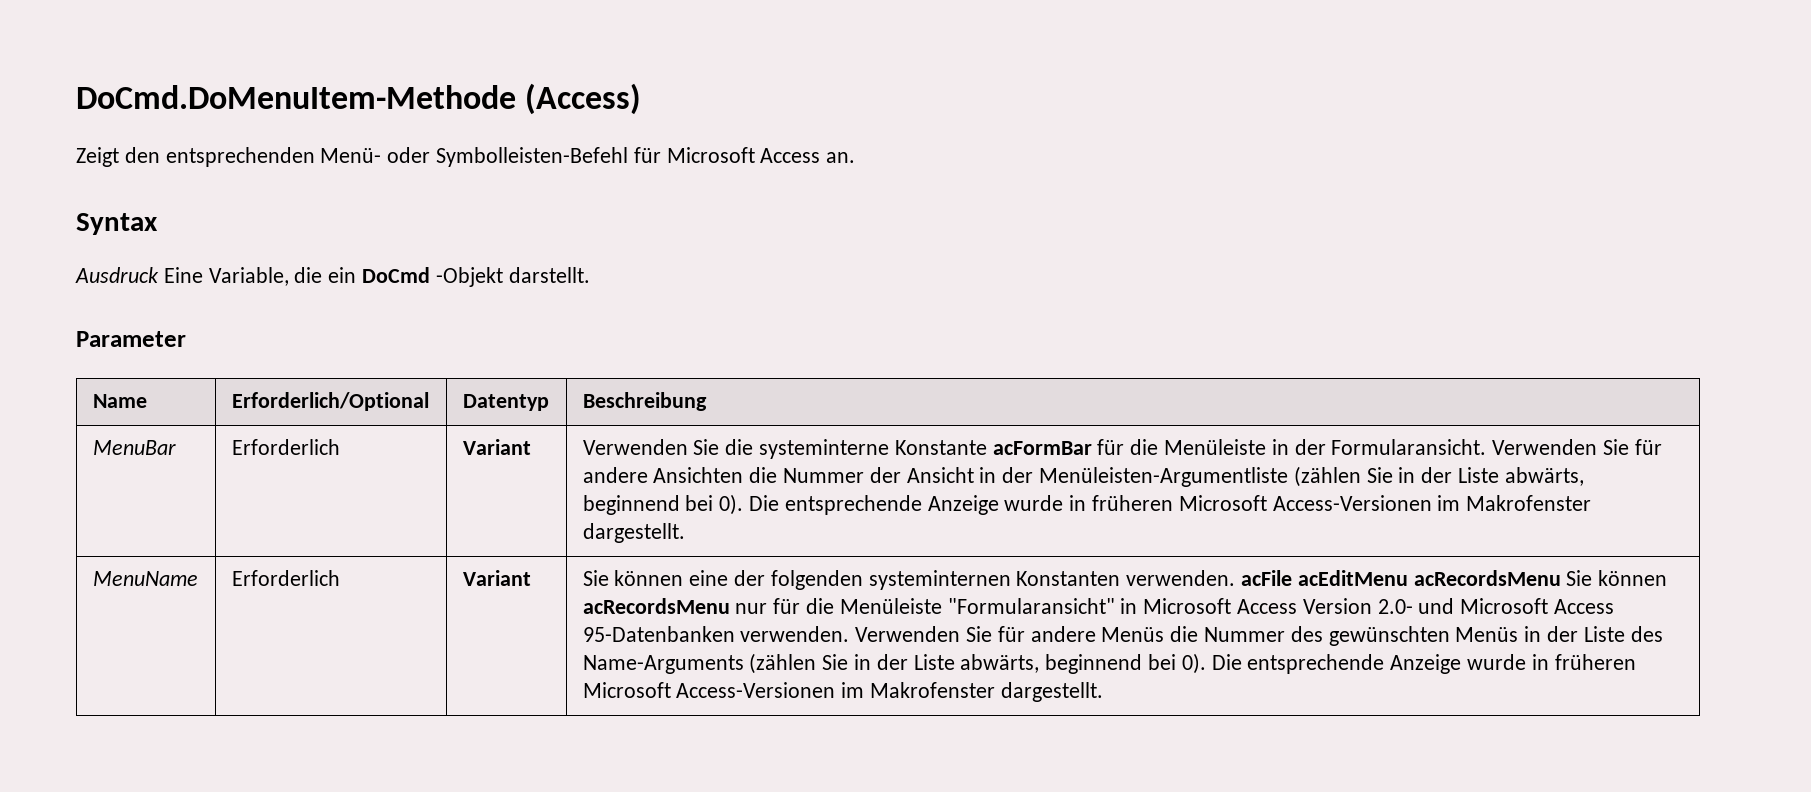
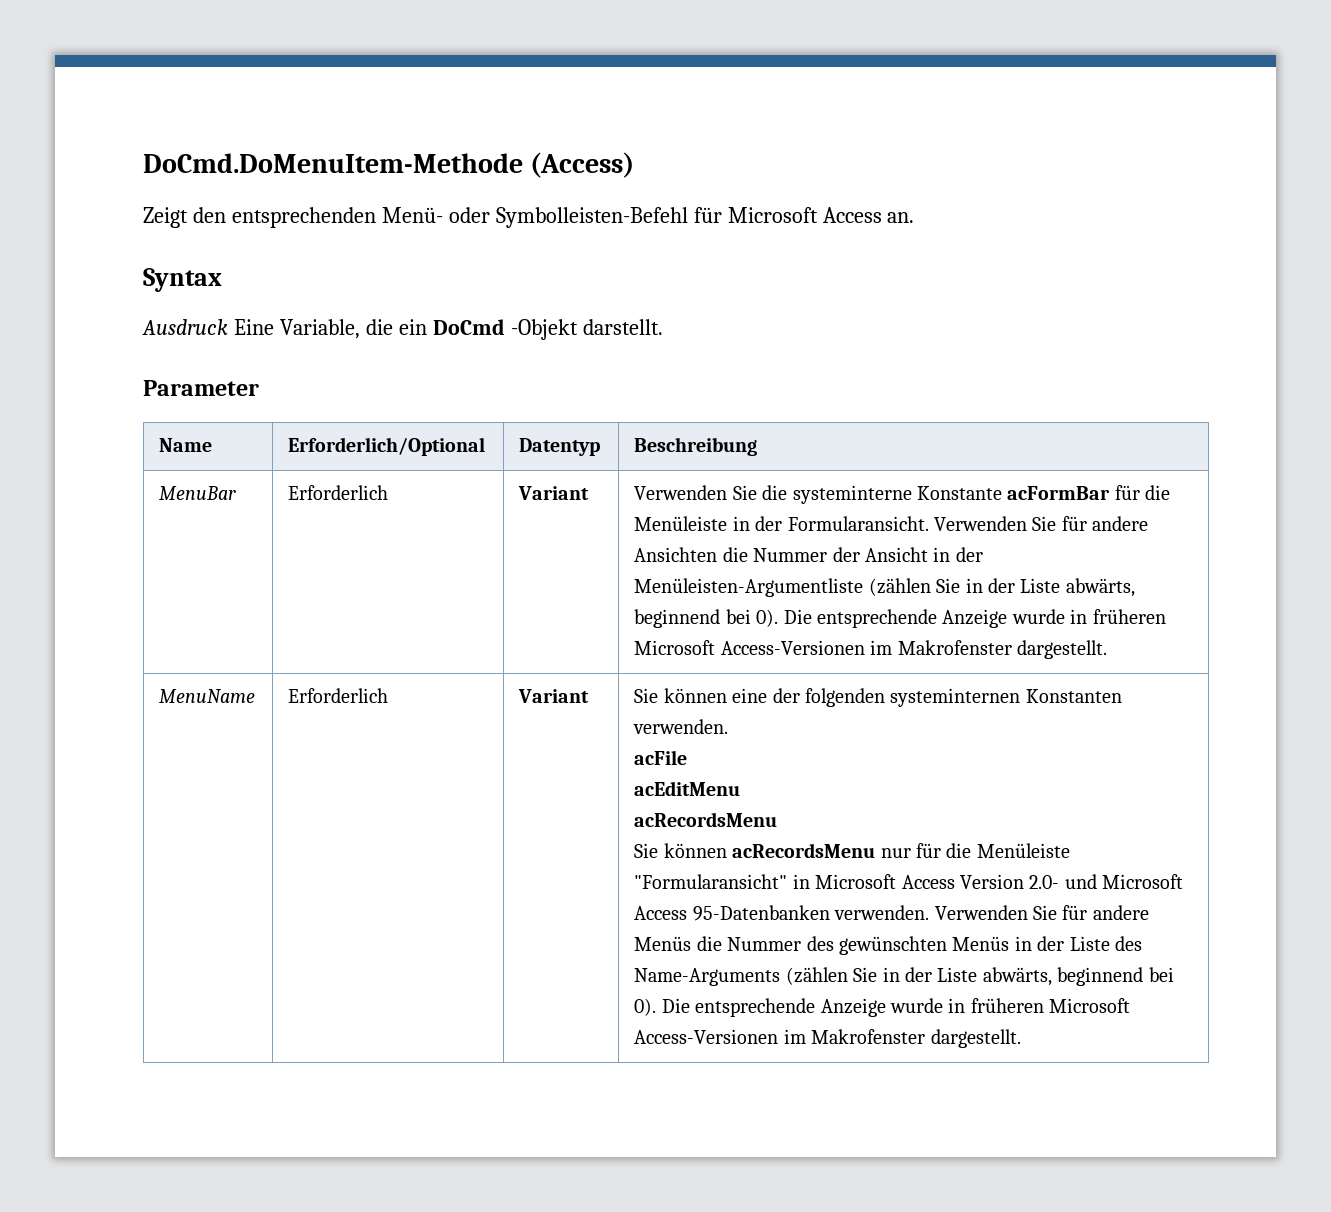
- Sie können eine der folgenden systeminternen Konstanten verwenden. acFile acEditMenu acRecordsMenu Sie können acRecordsMenu nur für die Menüleiste "Formularansicht" in Microsoft Access Version 2.0- und Microsoft Access 95-Datenbanken verwenden.
+ Sie können eine der folgenden systeminternen Konstanten verwenden.
+ acFile
+ acEditMenu
+ acRecordsMenu
+ Sie können acRecordsMenu nur für die Menüleiste "Formularansicht" in Microsoft Access Version 2.0- und Microsoft Access 95-Datenbanken verwenden.

